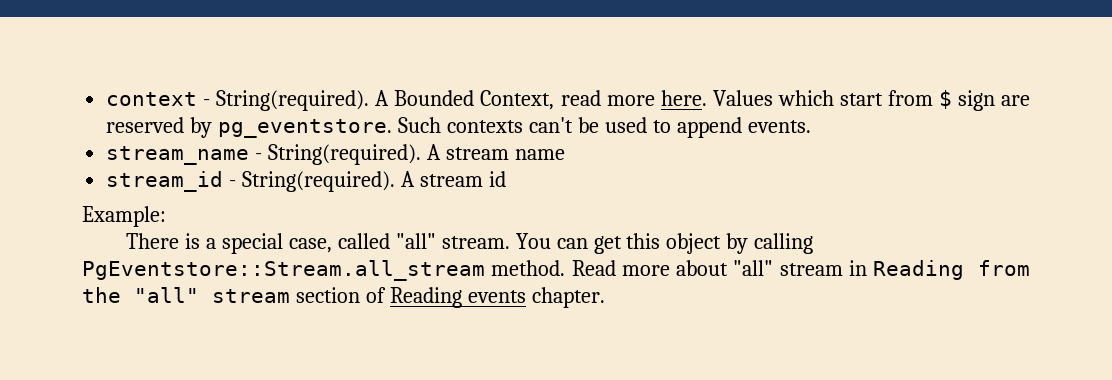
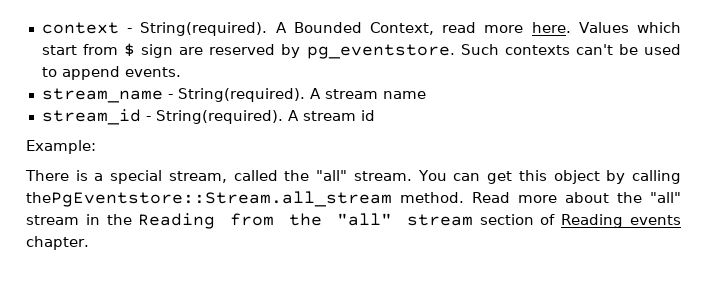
- There is a special case, called "all" stream.
+ There is a special stream, called the "all" stream.
- You can get this object by calling PgEventstore::Stream.all_stream method.
+ You can get this object by calling thePgEventstore::Stream.all_stream method.
- Read more about "all" stream in Reading from the "all" stream section of Reading events chapter.
+ Read more about the "all" stream in the Reading from the "all" stream section of Reading events chapter.

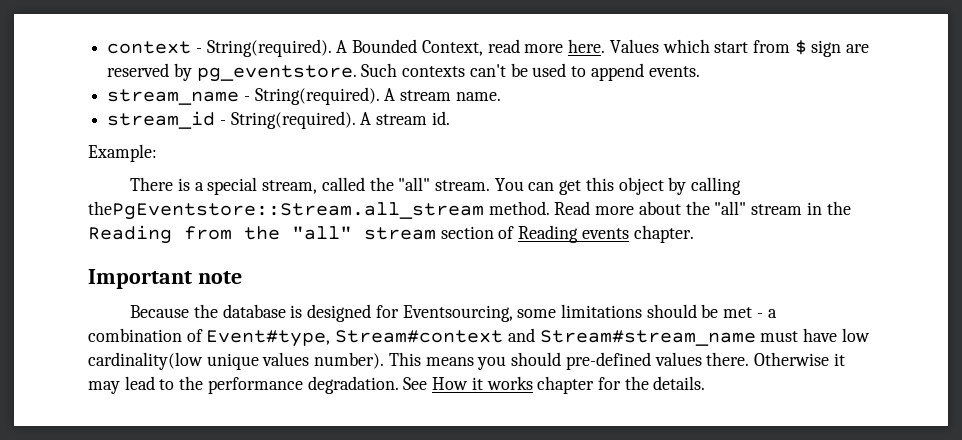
- A stream name
+ A stream name.
- A stream id
+ A stream id.
+ Important note
+ Because the database is designed for Eventsourcing, some limitations should be met - a combination of Event#type, Stream#context and Stream#stream_name must have low cardinality(low unique values number). This means you should pre-defined values there. Otherwise it may lead to the performance degradation. See How it works chapter for the details.

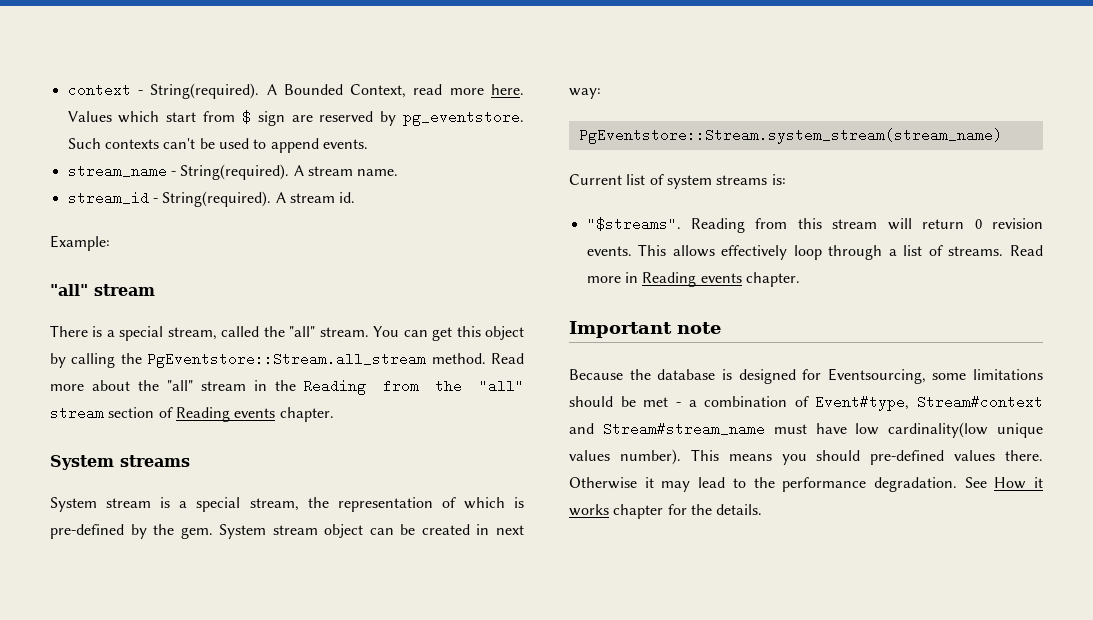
  Example:
+ "all" stream
- You can get this object by calling thePgEventstore::Stream.all_stream method.
+ You can get this object by calling the PgEventstore::Stream.all_stream method.
+ System streams
+ System stream is a special stream, the representation of which is pre-defined by the gem. System stream object can be created in next way:
+ PgEventstore::Stream.system_stream(stream_name)
+ Current list of system streams is:
+ "$streams". Reading from this stream will return 0 revision events. This allows effectively loop through a list of streams. Read more in Reading events chapter.

